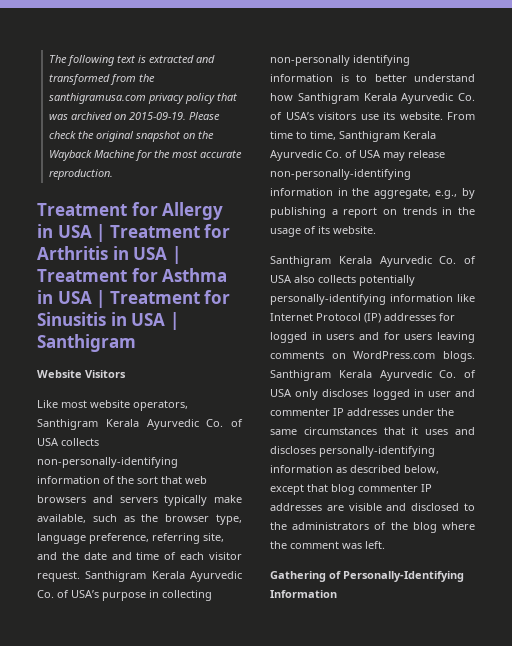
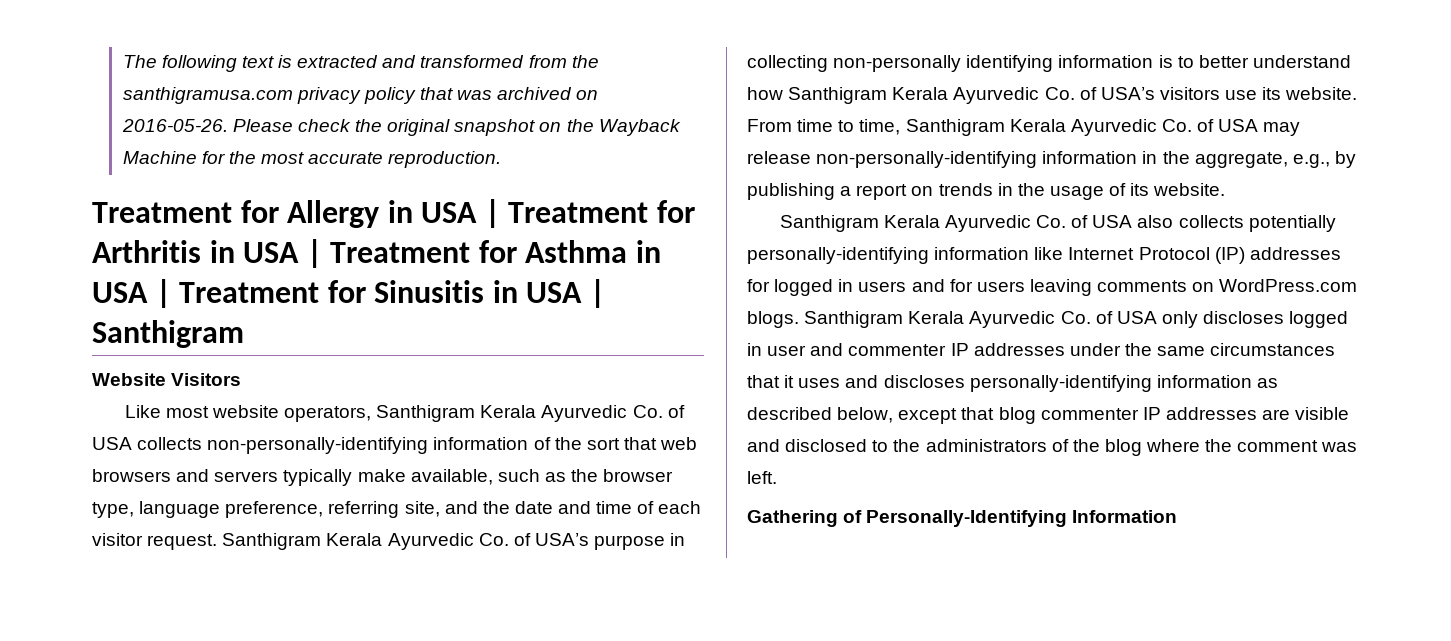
- The following text is extracted and transformed from the santhigramusa.com privacy policy that was archived on 2015-09-19.
+ The following text is extracted and transformed from the santhigramusa.com privacy policy that was archived on 2016-05-26.

